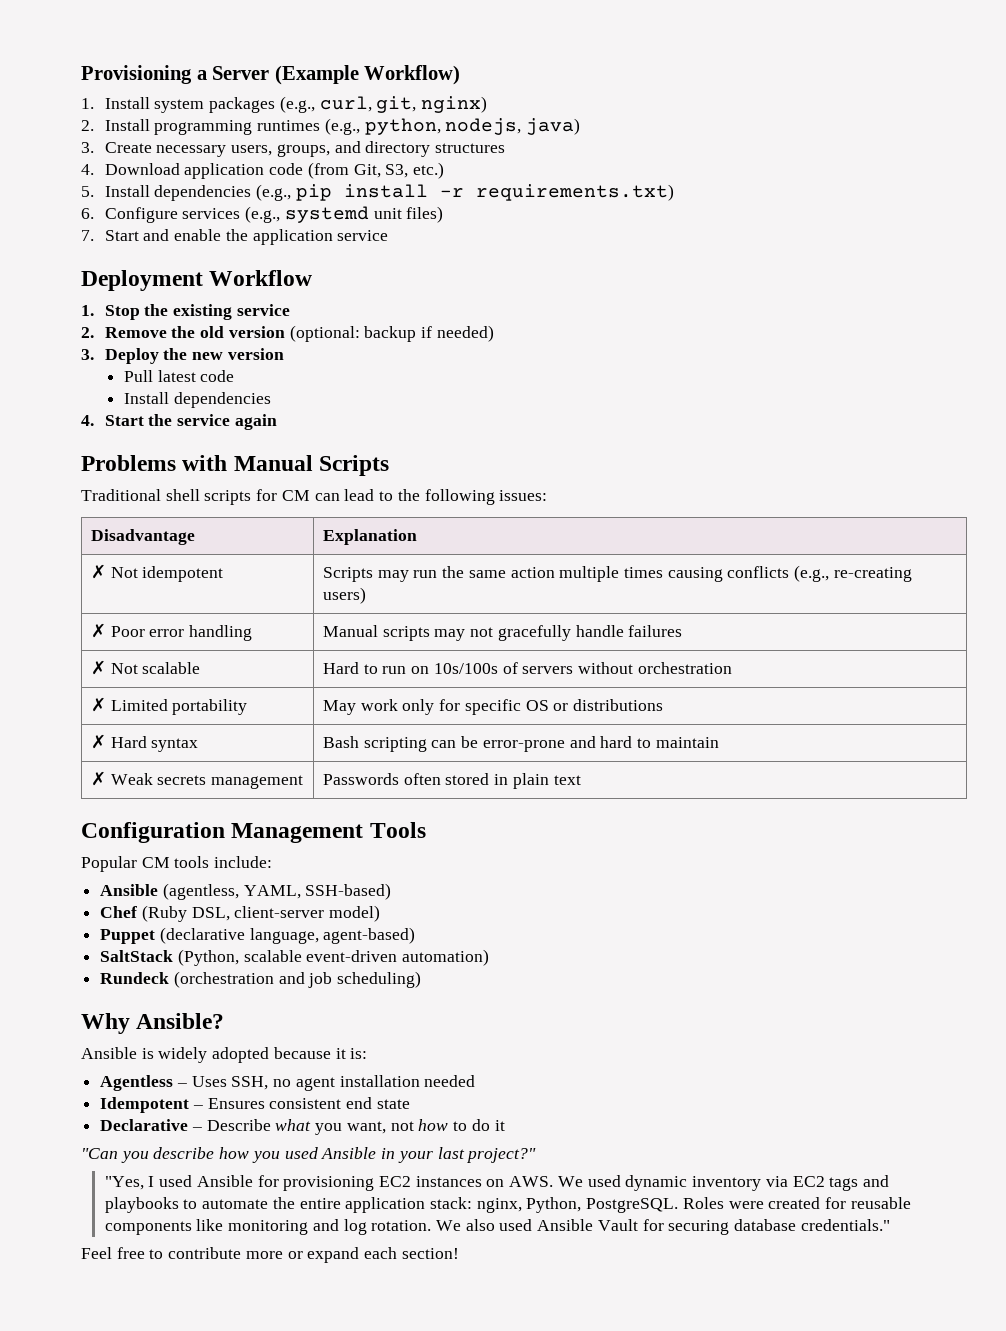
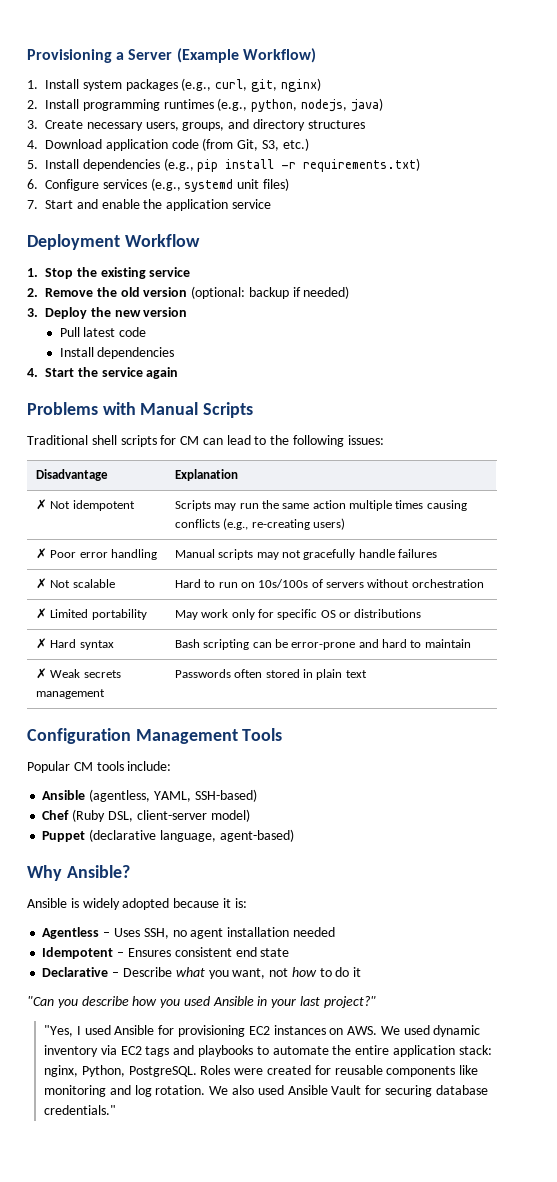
- SaltStack (Python, scalable event-driven automation)
- Rundeck (orchestration and job scheduling)
- Feel free to contribute more or expand each section!

